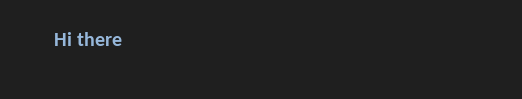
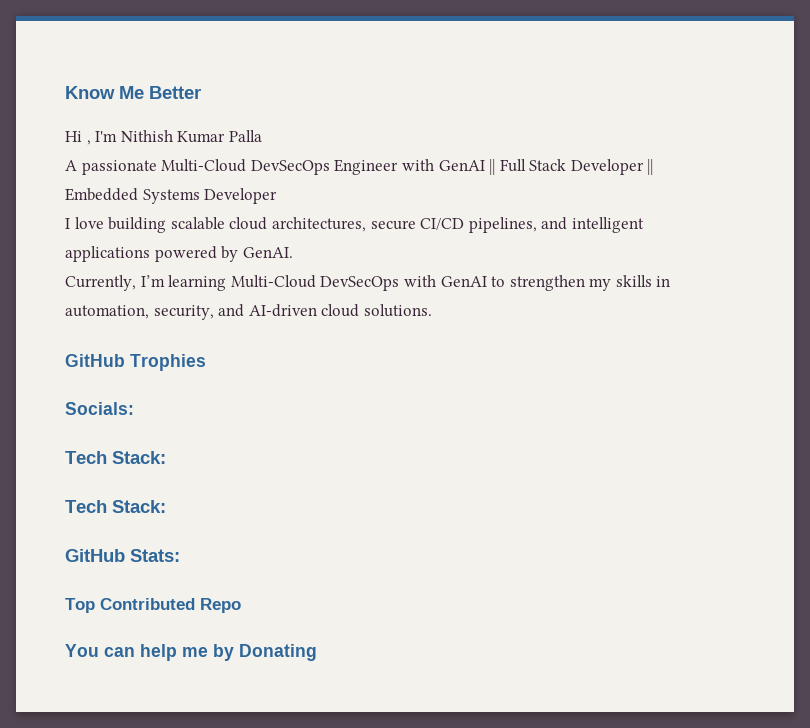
- Hi there
+ Know Me Better
+ Hi , I'm Nithish Kumar Palla
+ A passionate Multi-Cloud DevSecOps Engineer with GenAI || Full Stack Developer || Embedded Systems Developer
+ I love building scalable cloud architectures, secure CI/CD pipelines, and intelligent applications powered by GenAI.
+ Currently, I’m learning Multi-Cloud DevSecOps with GenAI to strengthen my skills in automation, security, and AI-driven cloud solutions.
+ GitHub Trophies
+ Socials:
+ Tech Stack:
+ Tech Stack:
+ GitHub Stats:
+ Top Contributed Repo
+ You can help me by Donating

